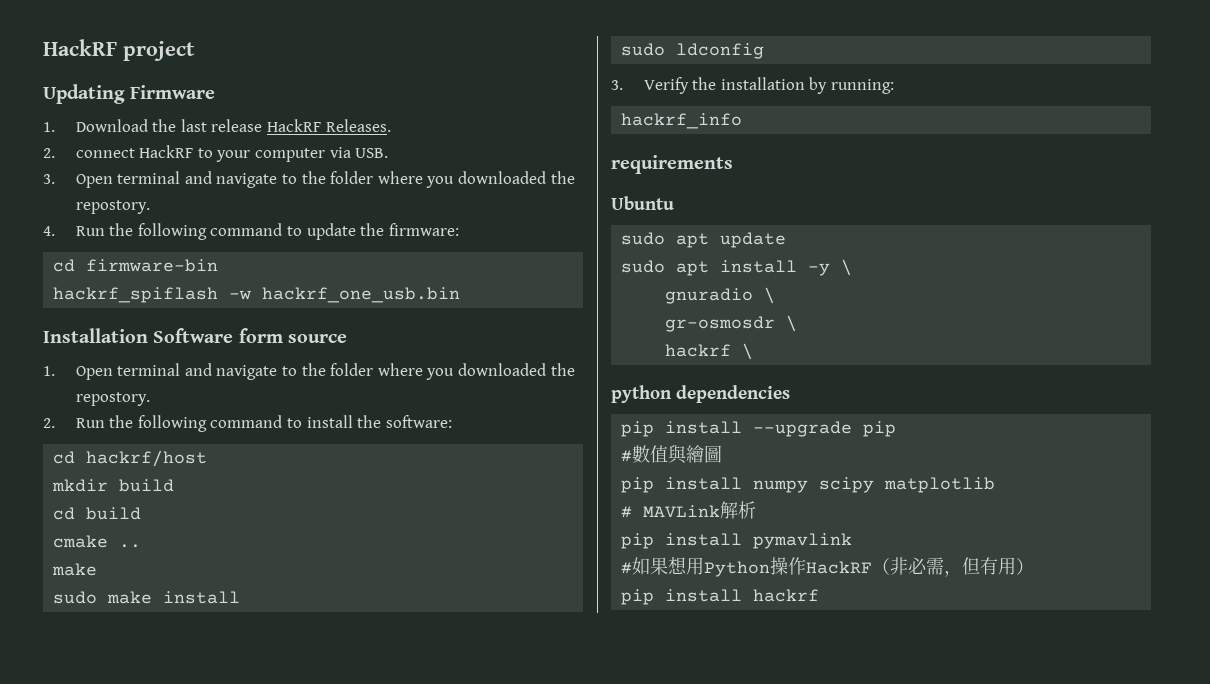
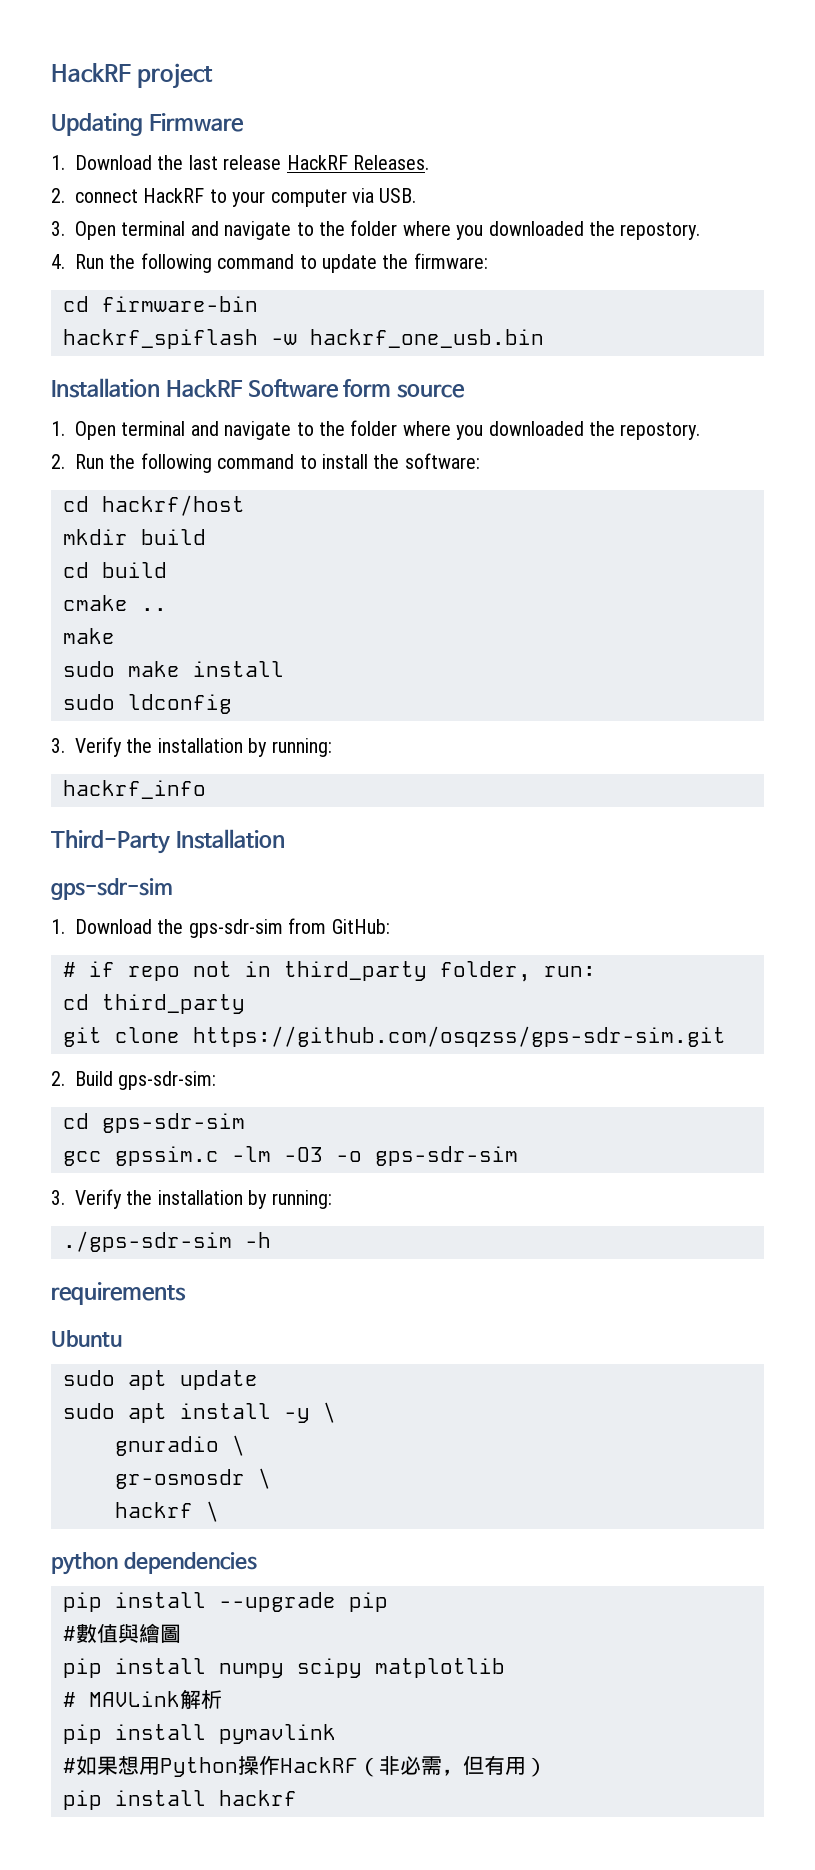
- Installation Software form source
+ Installation HackRF Software form source
+ Third-Party Installation
+ gps-sdr-sim
+ 1. Download the gps-sdr-sim from GitHub:
+ # if repo not in third_party folder, run:
+ cd third_party
+ git clone https://github.com/osqzss/gps-sdr-sim.git
+ 2. Build gps-sdr-sim:
+ cd gps-sdr-sim
+ gcc gpssim.c -lm -O3 -o gps-sdr-sim
+ 3. Verify the installation by running:
+ ./gps-sdr-sim -h

